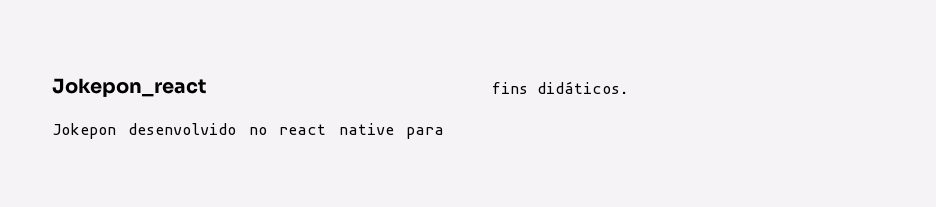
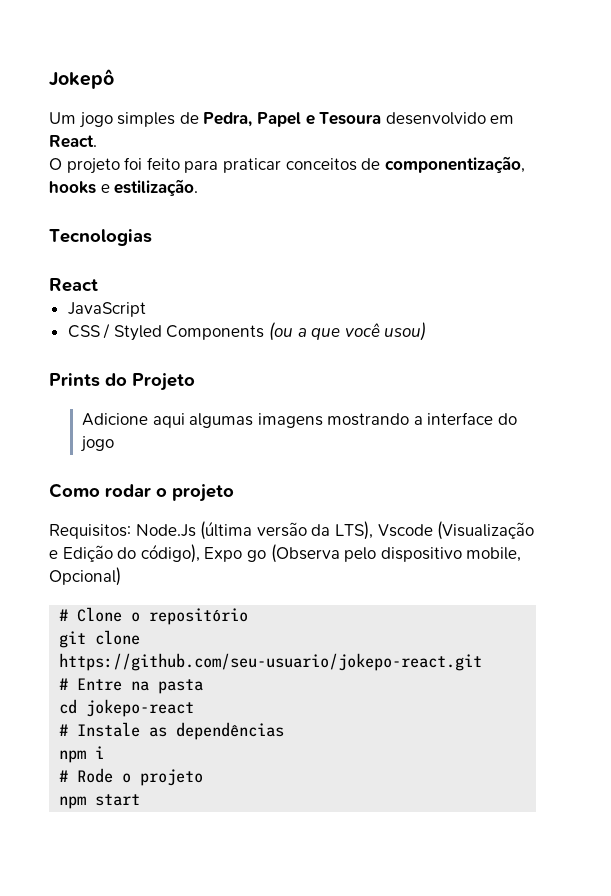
- Jokepon_react
- Jokepon desenvolvido no react native para fins didáticos.
+ Jokepô
+ Um jogo simples de Pedra, Papel e Tesoura desenvolvido em React.
+ O projeto foi feito para praticar conceitos de componentização, hooks e estilização.
+ Tecnologias
+ React
+ JavaScript
+ CSS / Styled Components (ou a que você usou)
+ Prints do Projeto
+ Adicione aqui algumas imagens mostrando a interface do jogo
+ Como rodar o projeto
+ Requisitos: Node.Js (última versão da LTS), Vscode (Visualização e Edição do código), Expo go (Observa pelo dispositivo mobile, Opcional)
+ # Clone o repositório
+ git clone https://github.com/seu-usuario/jokepo-react.git
+ # Entre na pasta
+ cd jokepo-react
+ # Instale as dependências
+ npm i
+ # Rode o projeto
+ npm start

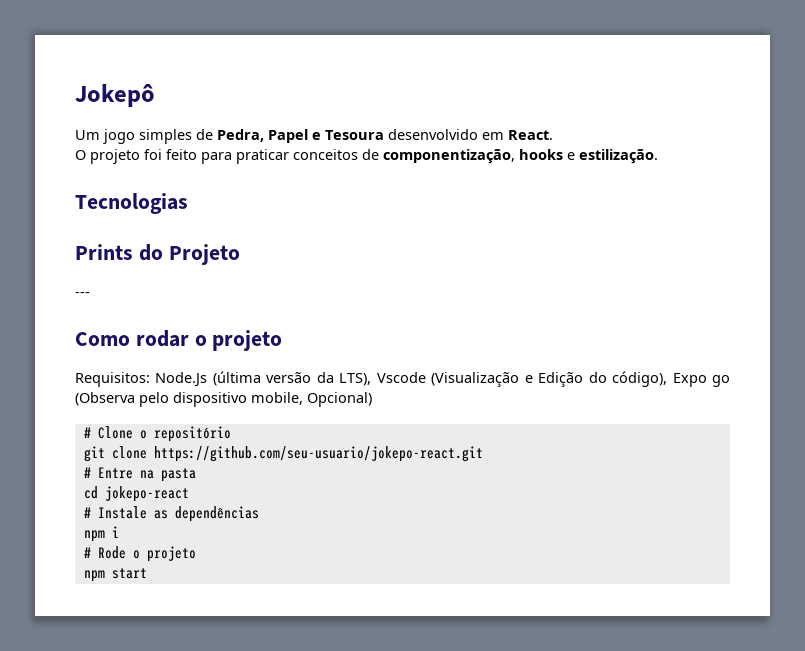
- React
- JavaScript
- CSS / Styled Components (ou a que você usou)
  Prints do Projeto
- Adicione aqui algumas imagens mostrando a interface do jogo
+ ---

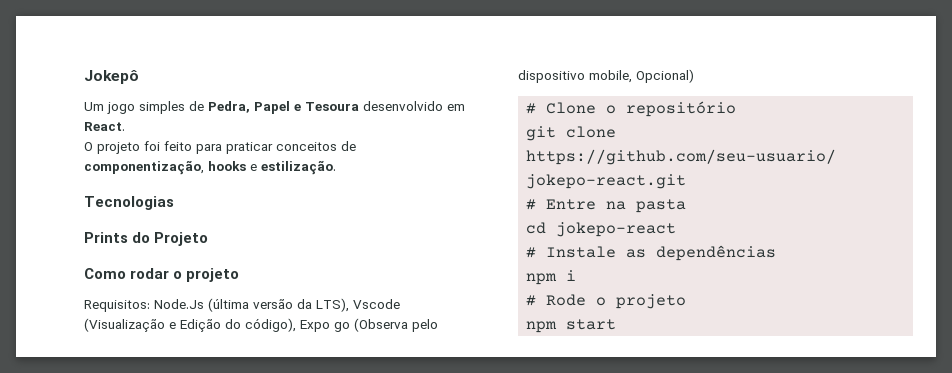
- ---

